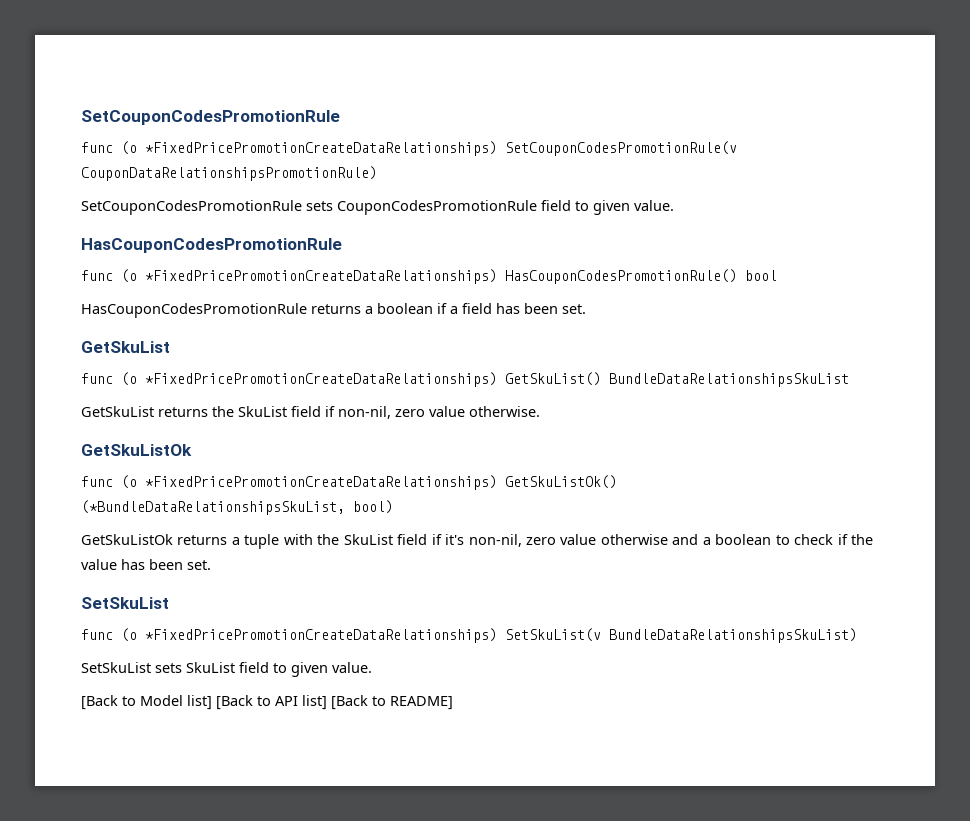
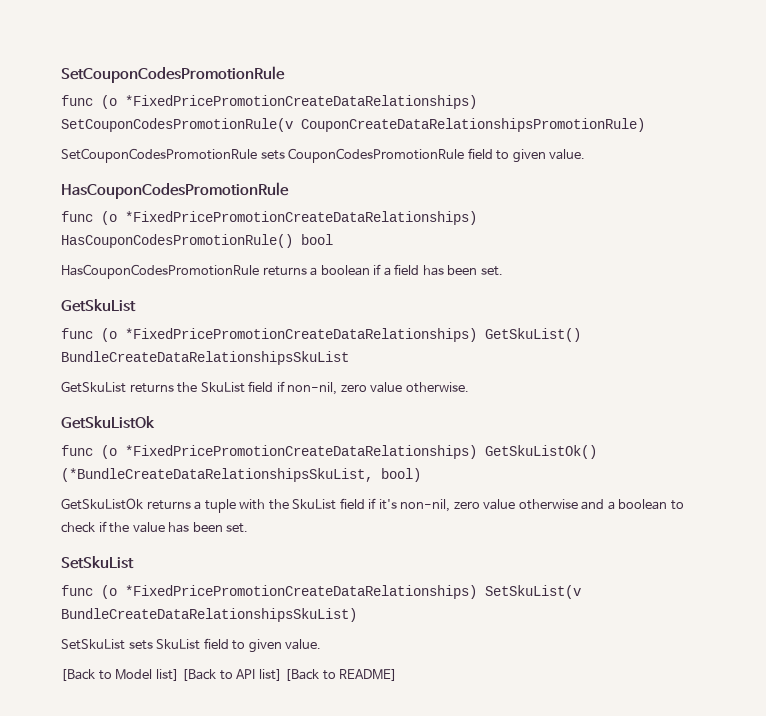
- func (o *FixedPricePromotionCreateDataRelationships) SetCouponCodesPromotionRule(v CouponDataRelationshipsPromotionRule)
+ func (o *FixedPricePromotionCreateDataRelationships) SetCouponCodesPromotionRule(v CouponCreateDataRelationshipsPromotionRule)
- func (o *FixedPricePromotionCreateDataRelationships) GetSkuList() BundleDataRelationshipsSkuList
+ func (o *FixedPricePromotionCreateDataRelationships) GetSkuList() BundleCreateDataRelationshipsSkuList
- func (o *FixedPricePromotionCreateDataRelationships) GetSkuListOk() (*BundleDataRelationshipsSkuList, bool)
+ func (o *FixedPricePromotionCreateDataRelationships) GetSkuListOk() (*BundleCreateDataRelationshipsSkuList, bool)
- func (o *FixedPricePromotionCreateDataRelationships) SetSkuList(v BundleDataRelationshipsSkuList)
+ func (o *FixedPricePromotionCreateDataRelationships) SetSkuList(v BundleCreateDataRelationshipsSkuList)

